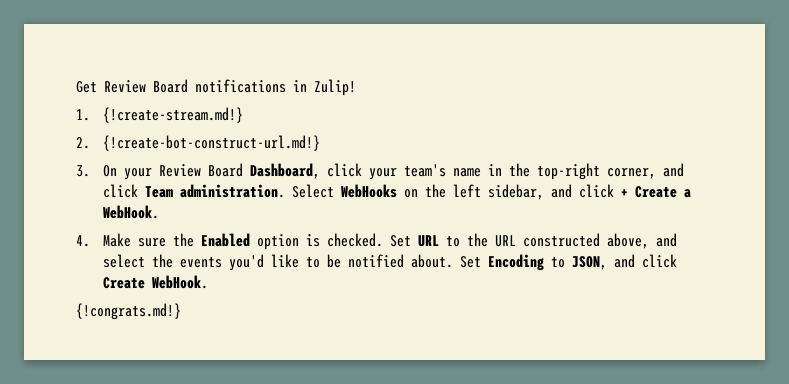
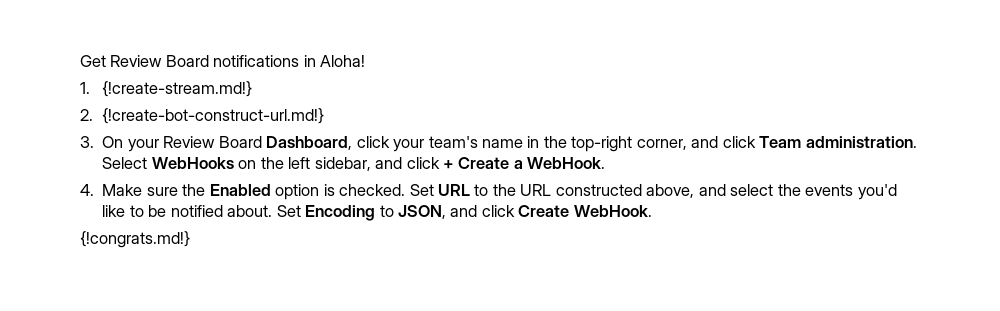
- Get Review Board notifications in Zulip!
+ Get Review Board notifications in Aloha!

